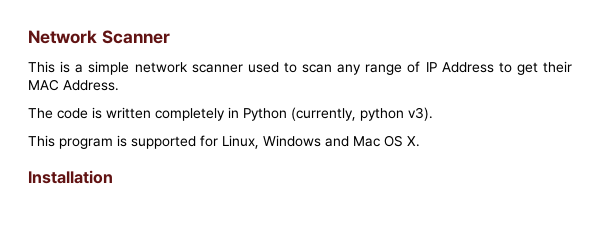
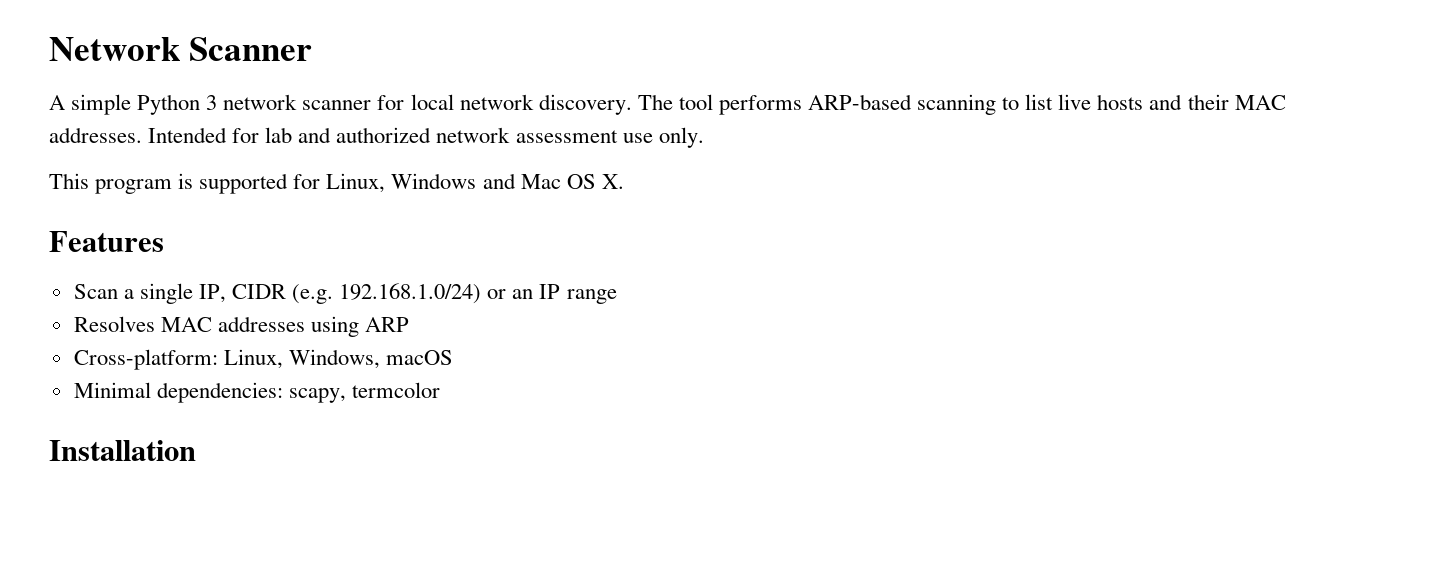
- This is a simple network scanner used to scan any range of IP Address to get their MAC Address.
- The code is written completely in Python (currently, python v3).
+ A simple Python 3 network scanner for local network discovery. The tool performs ARP-based scanning to list live hosts and their MAC addresses. Intended for lab and authorized network assessment use only.
+ Features
+ Scan a single IP, CIDR (e.g. 192.168.1.0/24) or an IP range
+ Resolves MAC addresses using ARP
+ Cross-platform: Linux, Windows, macOS
+ Minimal dependencies: scapy, termcolor

